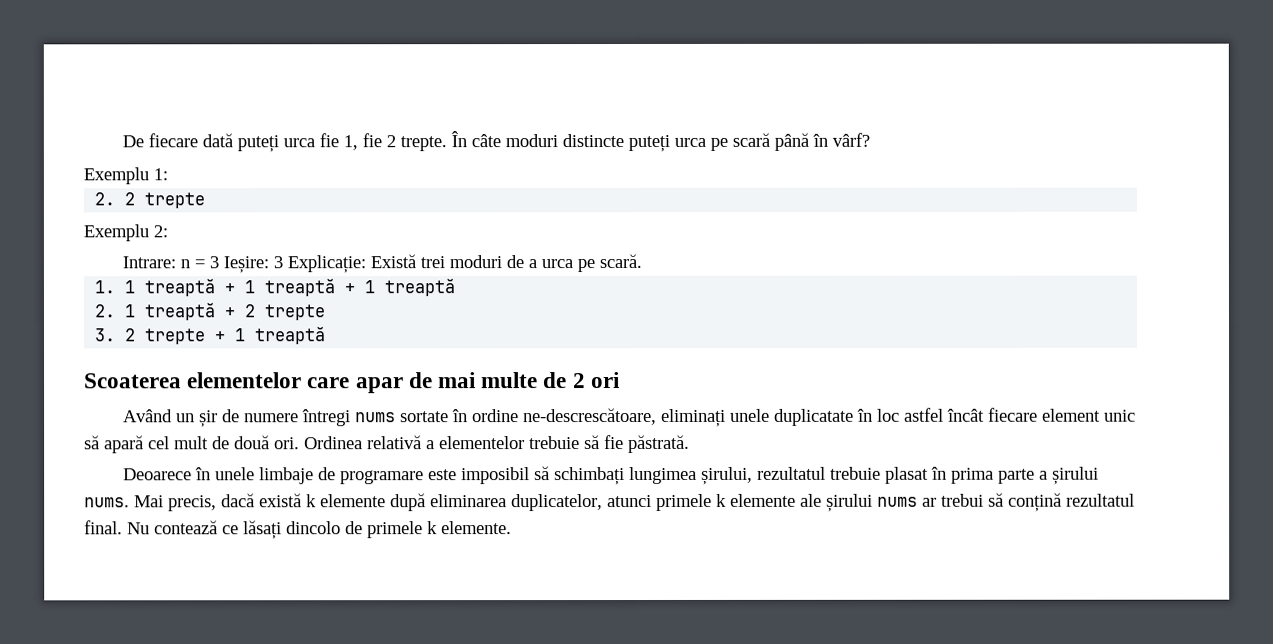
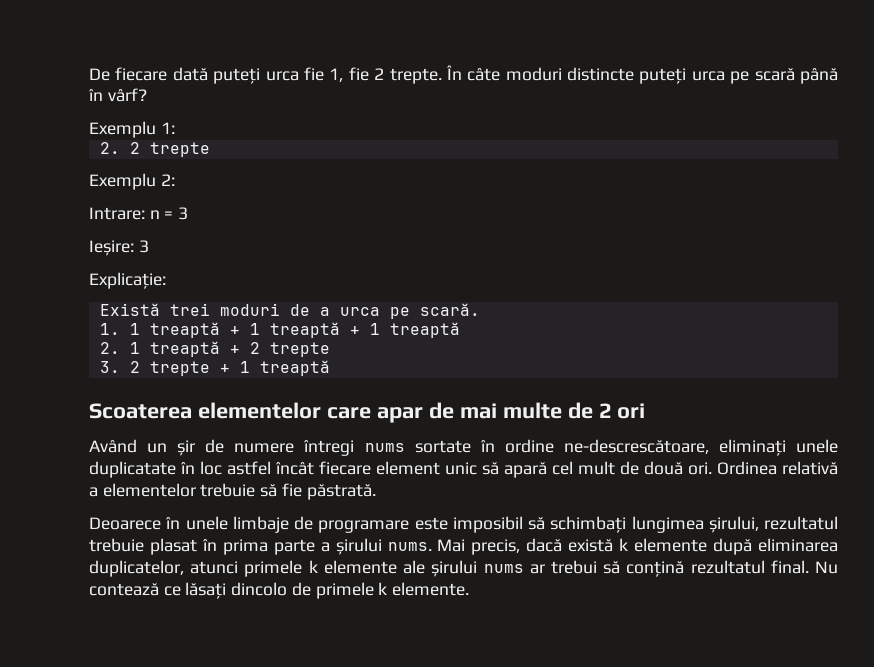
- Intrare: n = 3 Ieșire: 3 Explicație: Există trei moduri de a urca pe scară.
+ Intrare: n = 3
+ Ieșire: 3
+ Explicație:
+ Există trei moduri de a urca pe scară.

